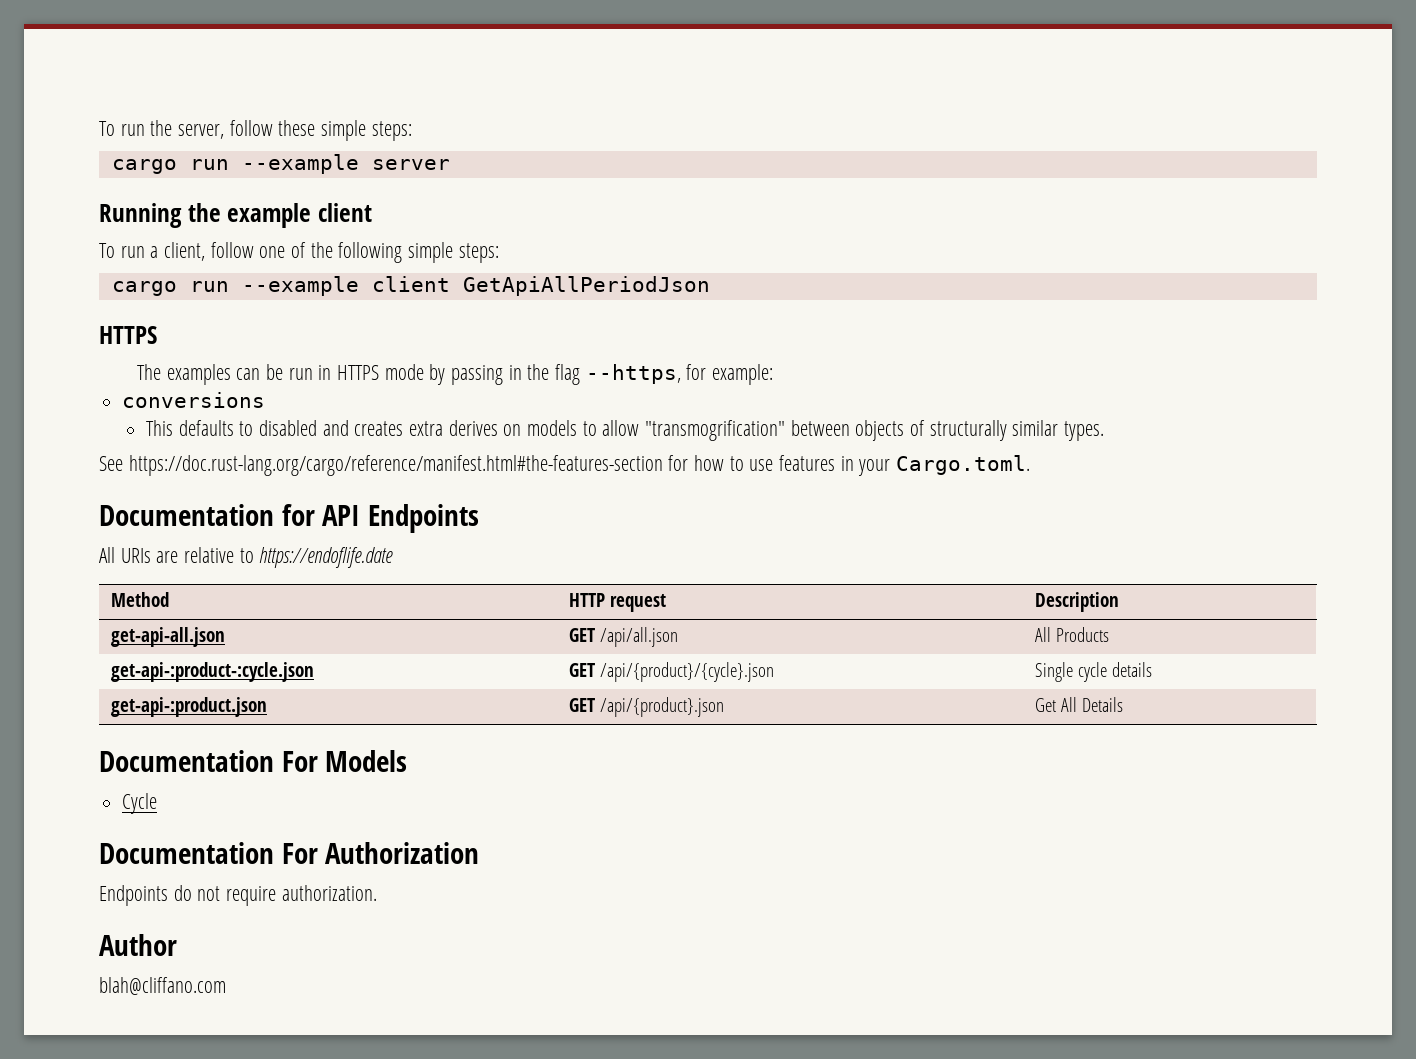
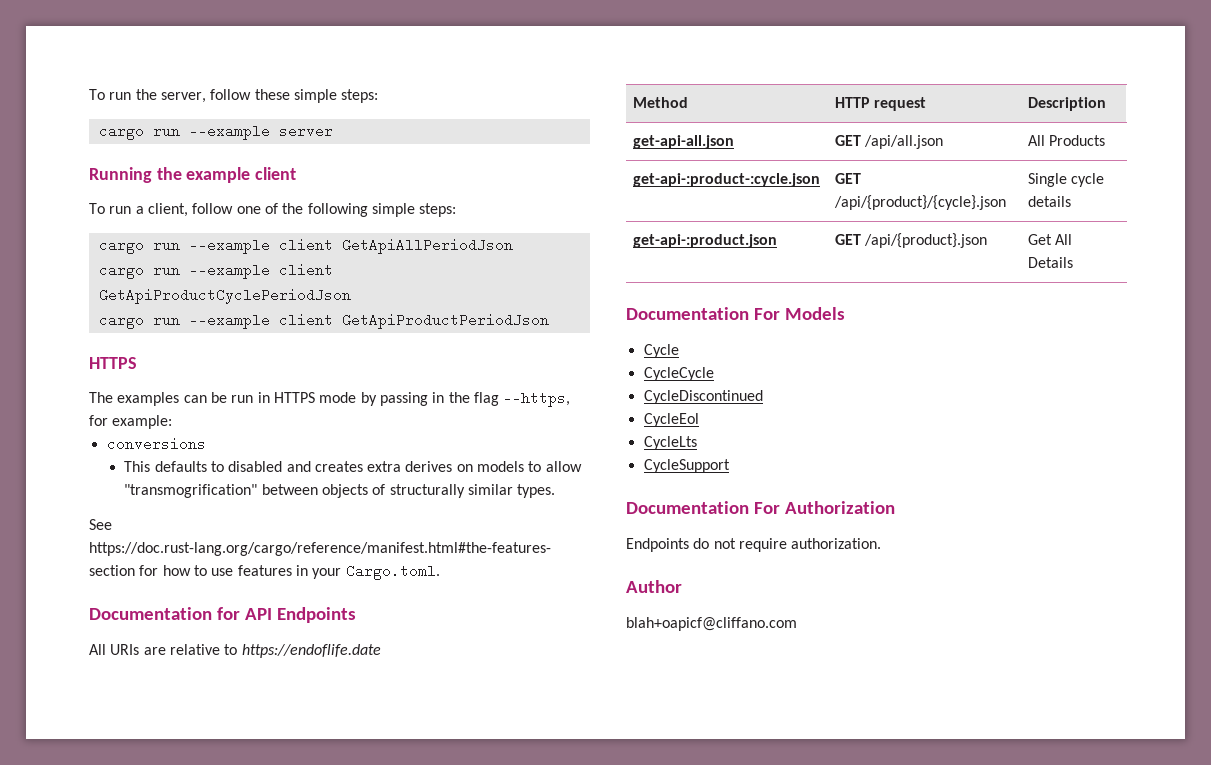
+ cargo run --example client GetApiProductCyclePeriodJson
+ cargo run --example client GetApiProductPeriodJson
+ CycleCycle
+ CycleDiscontinued
+ CycleEol
+ CycleLts
+ CycleSupport
- blah@cliffano.com
+ blah+oapicf@cliffano.com

